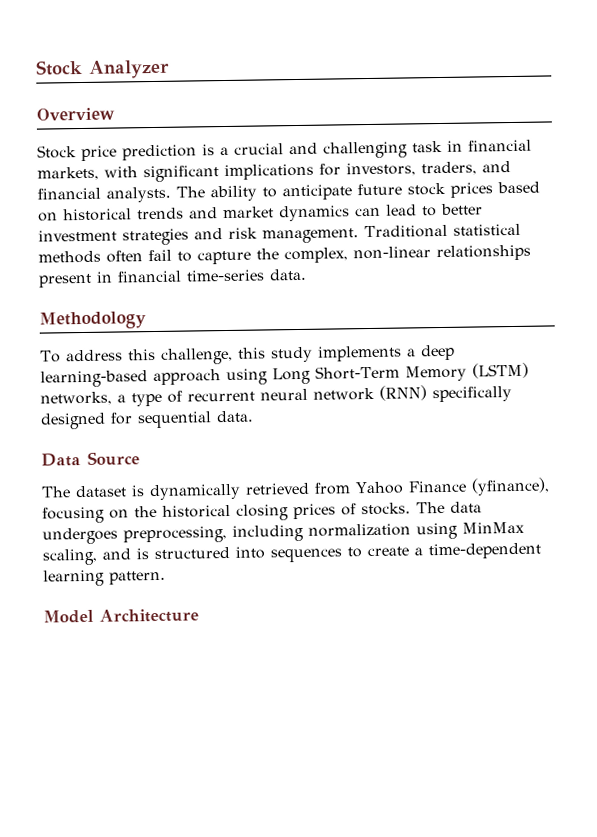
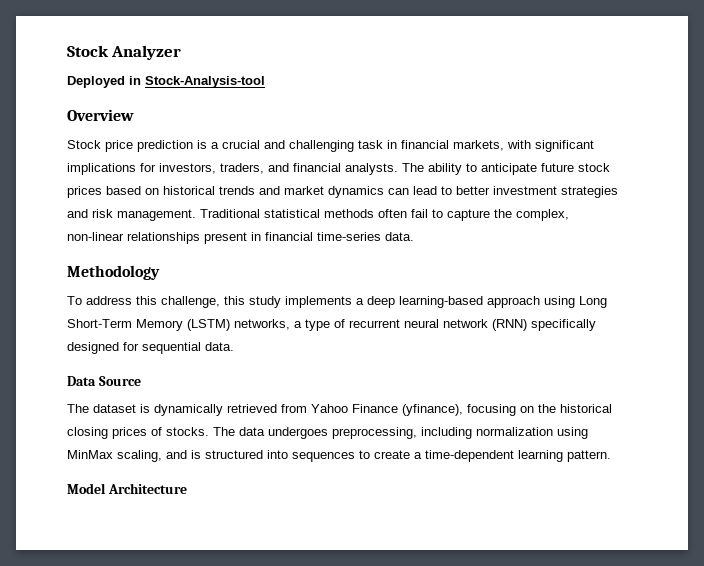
+ Deployed in Stock-Analysis-tool

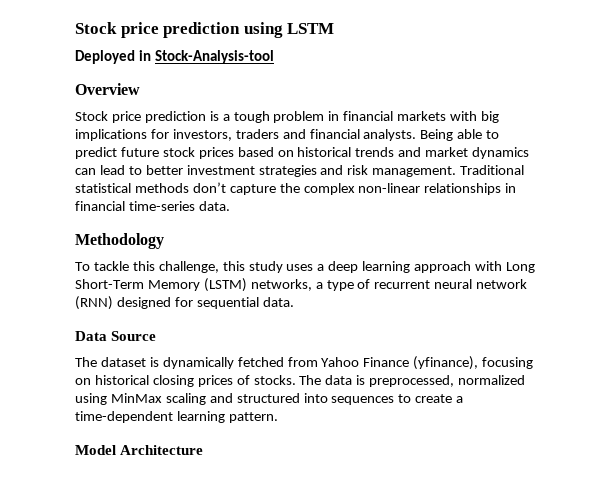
- Stock Analyzer
+ Stock price prediction using LSTM
- Stock price prediction is a crucial and challenging task in financial markets, with significant implications for investors, traders, and financial analysts.
+ Stock price prediction is a tough problem in financial markets with big implications for investors, traders and financial analysts.
- The ability to anticipate future stock prices based on historical trends and market dynamics can lead to better investment strategies and risk management.
+ Being able to predict future stock prices based on historical trends and market dynamics can lead to better investment strategies and risk management.
- Traditional statistical methods often fail to capture the complex, non-linear relationships present in financial time-series data.
+ Traditional statistical methods don’t capture the complex non-linear relationships in financial time-series data.
- To address this challenge, this study implements a deep learning-based approach using Long Short-Term Memory (LSTM) networks, a type of recurrent neural network (RNN) specifically designed for sequential data.
+ To tackle this challenge, this study uses a deep learning approach with Long Short-Term Memory (LSTM) networks, a type of recurrent neural network (RNN) designed for sequential data.
- The dataset is dynamically retrieved from Yahoo Finance (yfinance), focusing on the historical closing prices of stocks.
+ The dataset is dynamically fetched from Yahoo Finance (yfinance), focusing on historical closing prices of stocks.
- The data undergoes preprocessing, including normalization using MinMax scaling, and is structured into sequences to create a time-dependent learning pattern.
+ The data is preprocessed, normalized using MinMax scaling and structured into sequences to create a time-dependent learning pattern.

